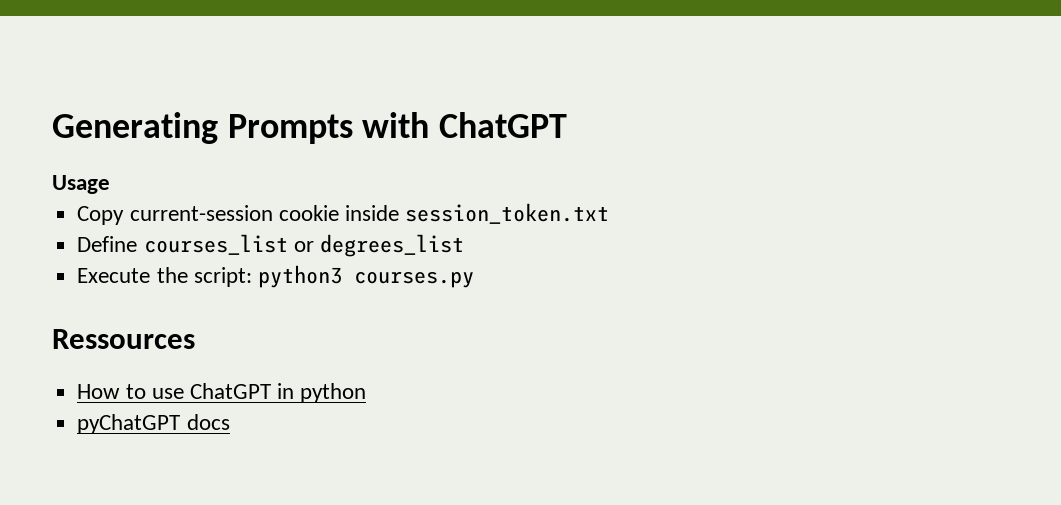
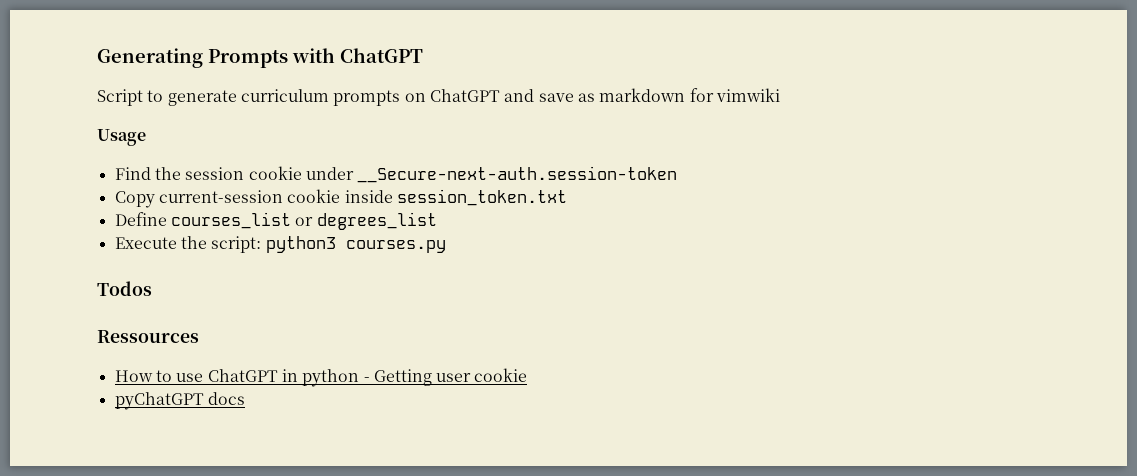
+ Script to generate curriculum prompts on ChatGPT and save as markdown for vimwiki
  Usage
+ Find the session cookie under __Secure-next-auth.session-token
+ Todos
- How to use ChatGPT in python
+ How to use ChatGPT in python - Getting user cookie

